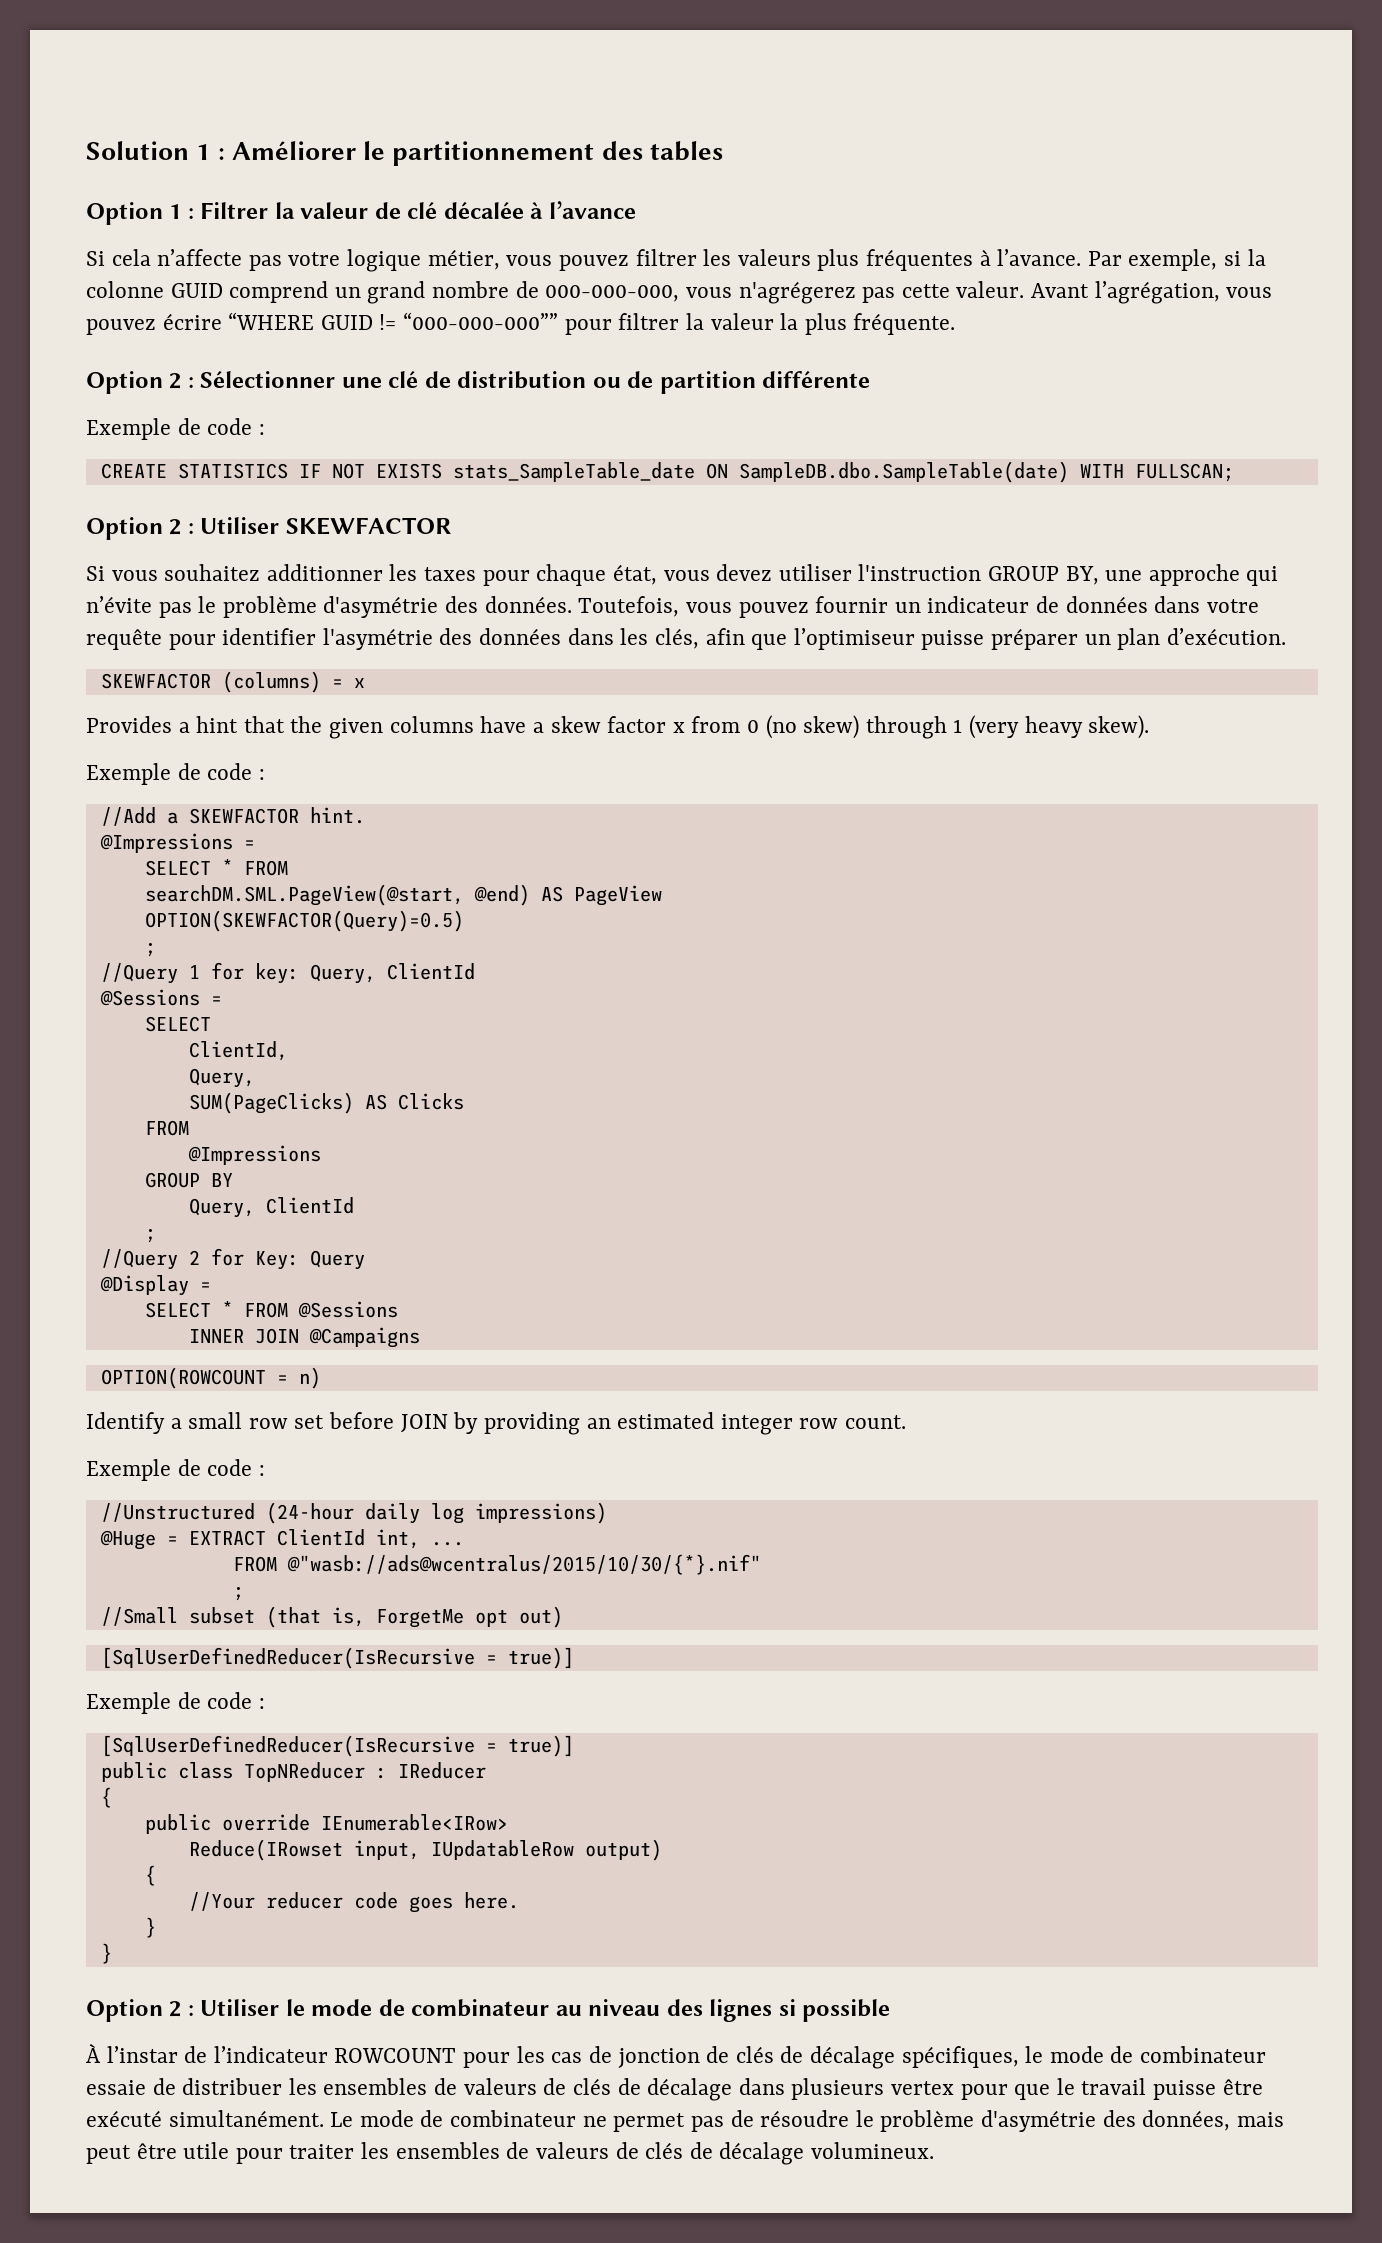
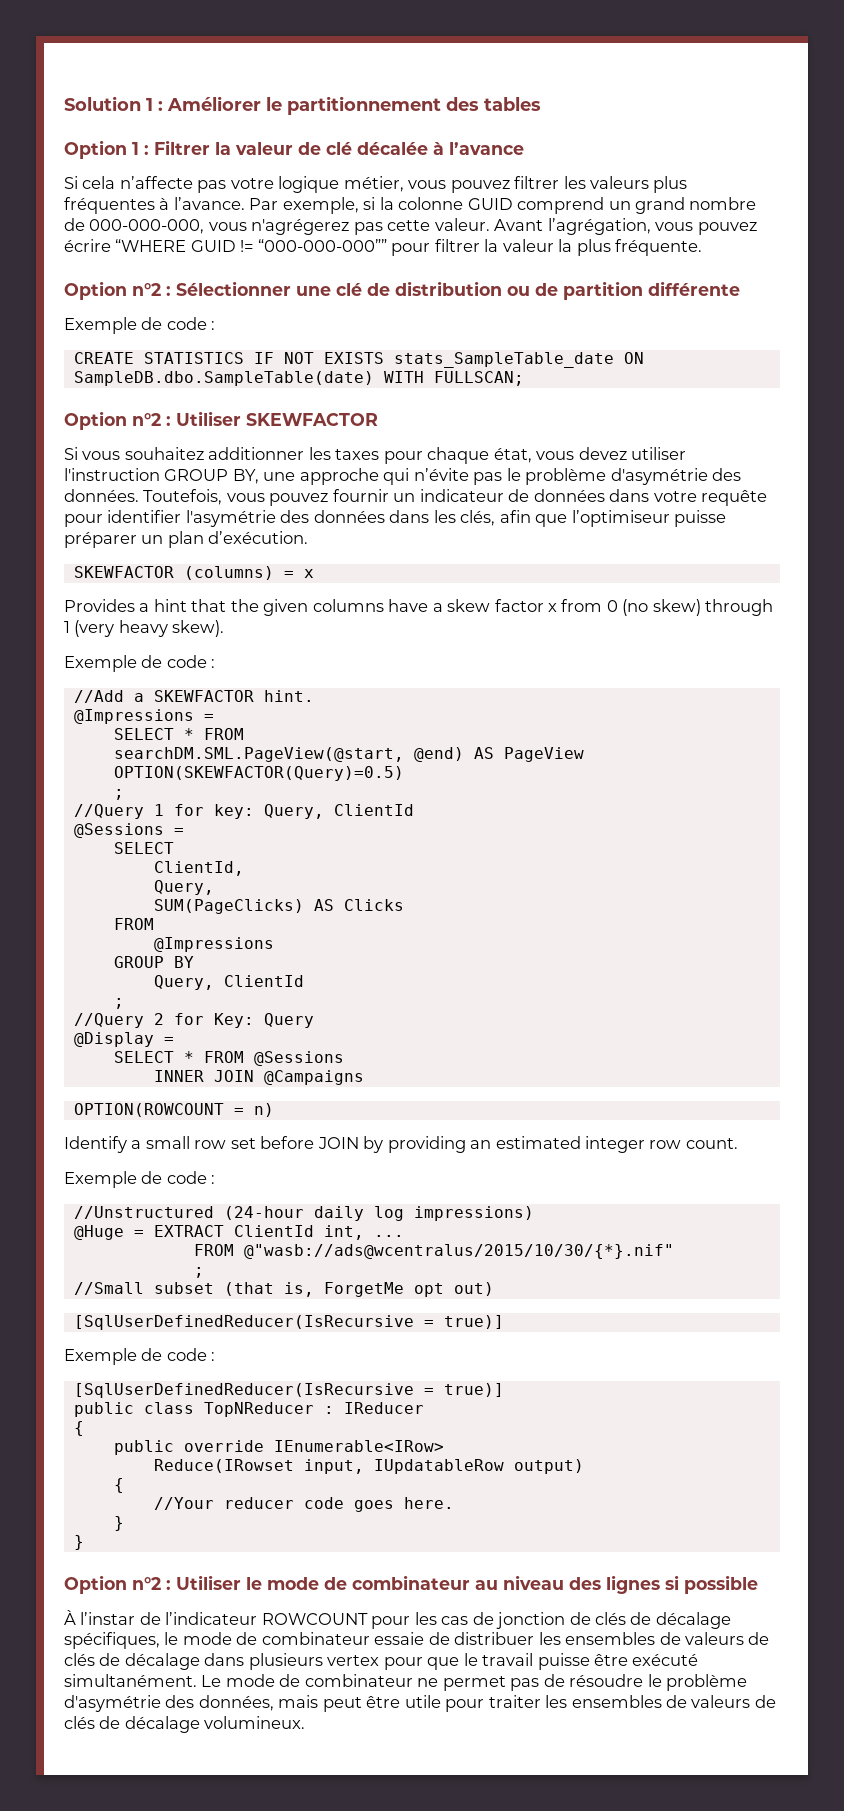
- Option 2 : Sélectionner une clé de distribution ou de partition différente
+ Option n°2 : Sélectionner une clé de distribution ou de partition différente
- Option 2 : Utiliser SKEWFACTOR
+ Option n°2 : Utiliser SKEWFACTOR
- Option 2 : Utiliser le mode de combinateur au niveau des lignes si possible
+ Option n°2 : Utiliser le mode de combinateur au niveau des lignes si possible

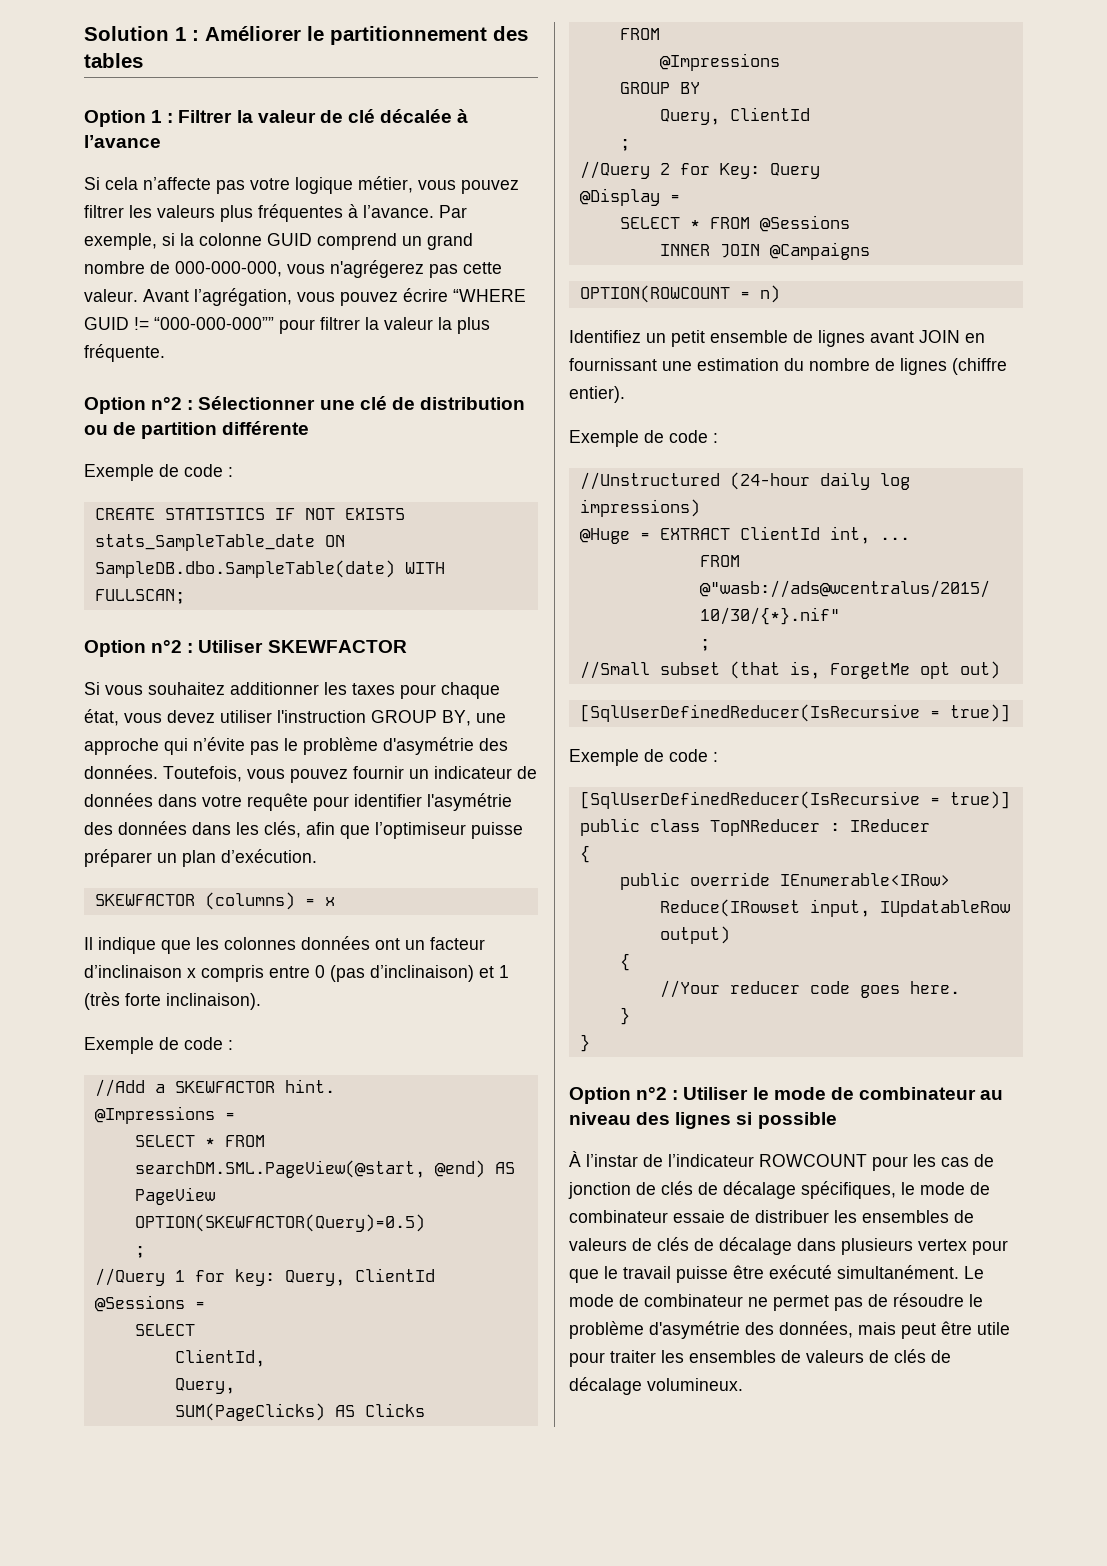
- Provides a hint that the given columns have a skew factor x from 0 (no skew) through 1 (very heavy skew).
+ Il indique que les colonnes données ont un facteur d’inclinaison x compris entre 0 (pas d’inclinaison) et 1 (très forte inclinaison).
- Identify a small row set before JOIN by providing an estimated integer row count.
+ Identifiez un petit ensemble de lignes avant JOIN en fournissant une estimation du nombre de lignes (chiffre entier).

